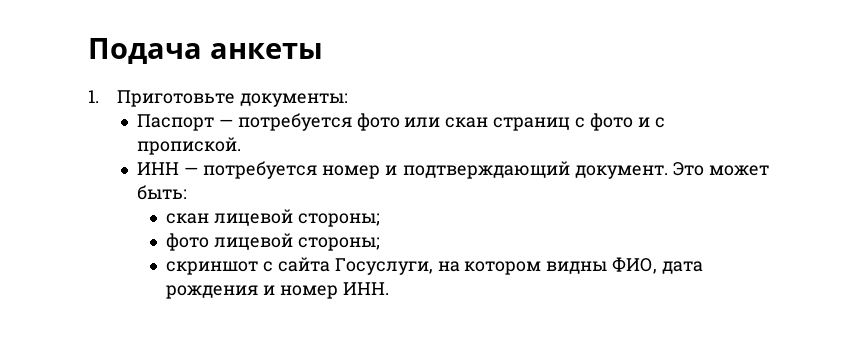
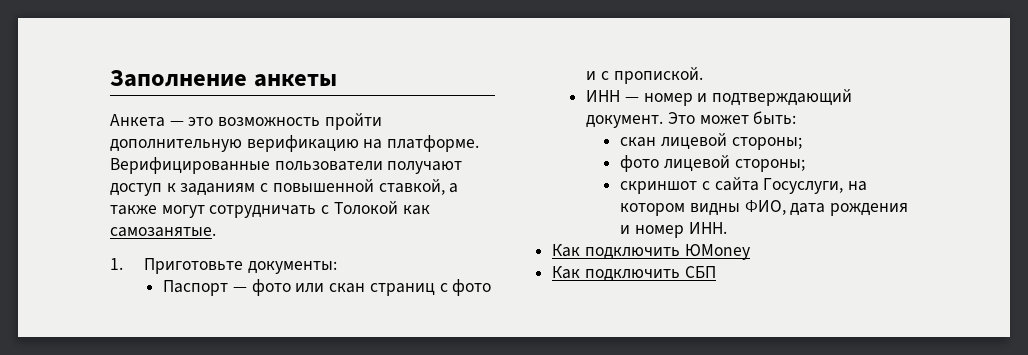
- Подача анкеты
+ Заполнение анкеты
+ Анкета — это возможность пройти дополнительную верификацию на платформе. Верифицированные пользователи получают доступ к заданиям с повышенной ставкой, а также могут сотрудничать с Толокой как самозанятые.
- Паспорт — потребуется фото или скан страниц с фото и с пропиской.
+ Паспорт — фото или скан страниц с фото и с пропиской.
- ИНН — потребуется номер и подтверждающий документ.
+ ИНН — номер и подтверждающий документ.
+ Как подключить ЮMonеy
+ Как подключить СБП

